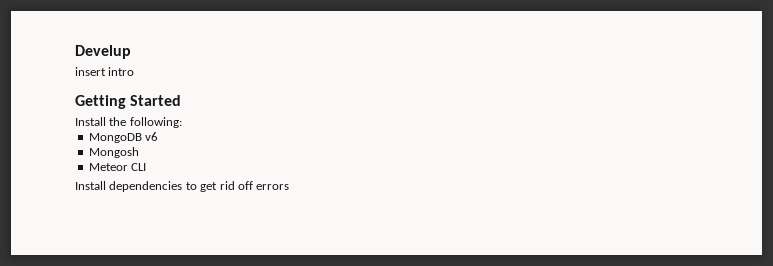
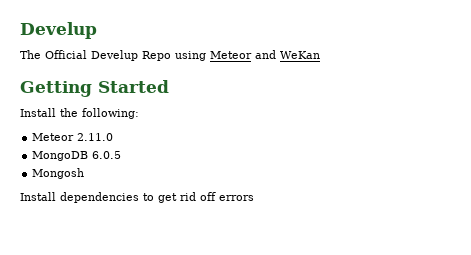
- insert intro
+ The Official Develup Repo using Meteor and WeKan
+ Meteor 2.11.0
- MongoDB v6
+ MongoDB 6.0.5
- Meteor CLI

